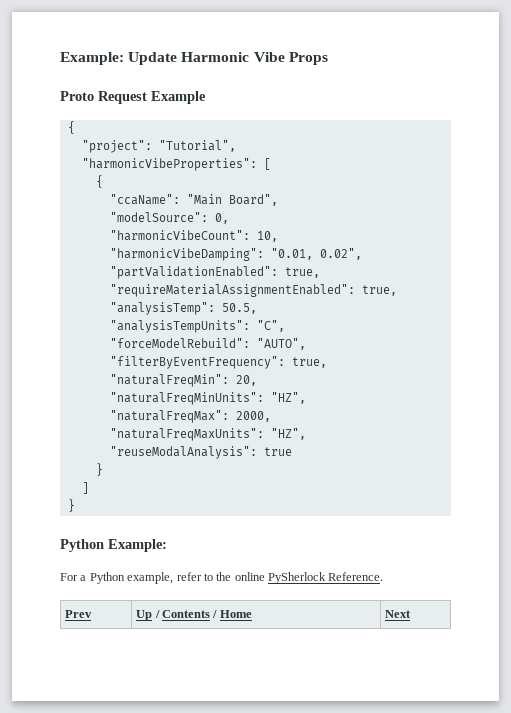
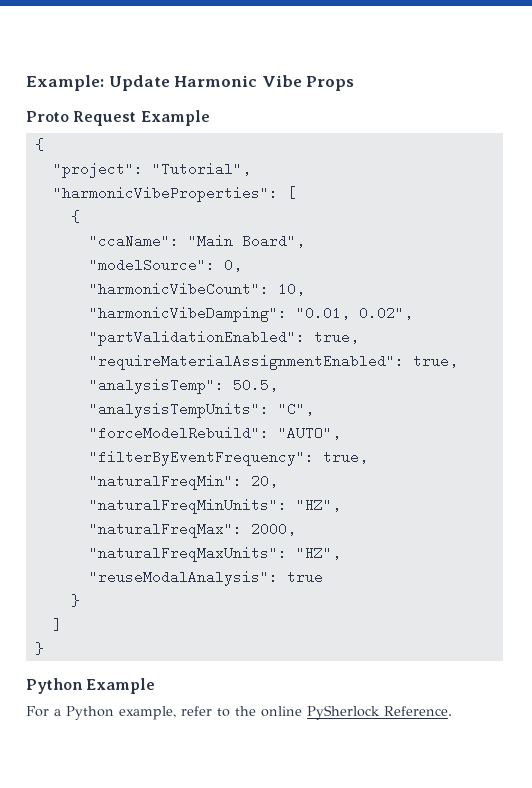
- Python Example:
+ Python Example
- Prev | Up / Contents / Home | Next

